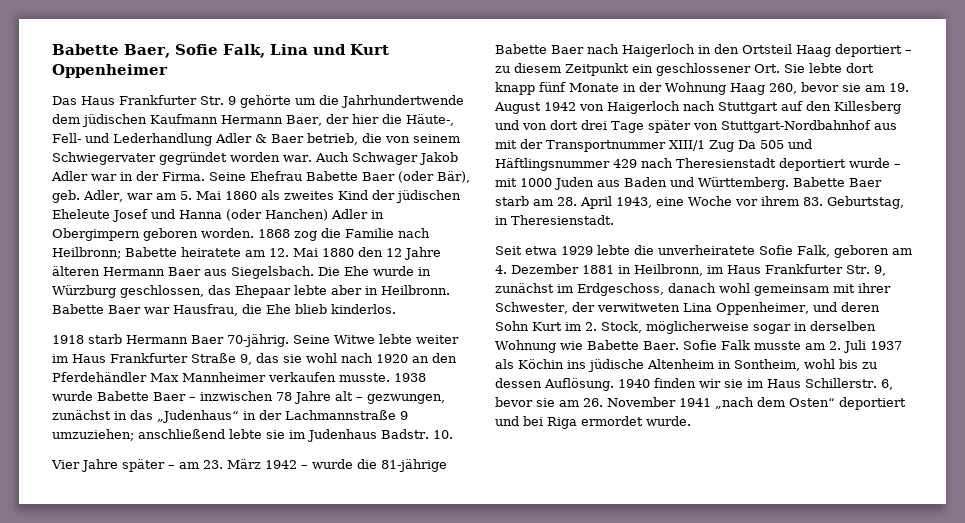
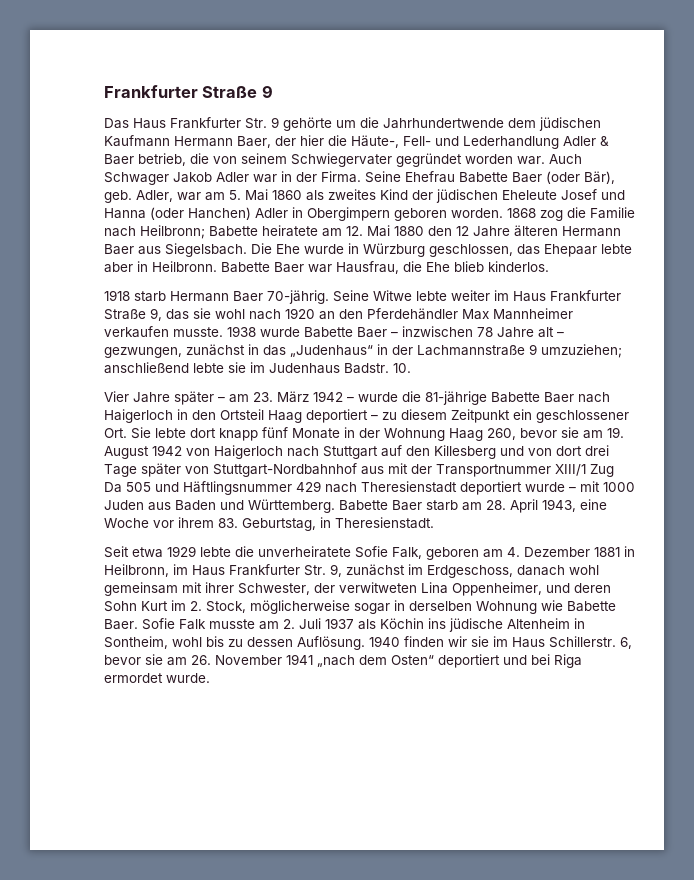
- Babette Baer, Sofie Falk, Lina und Kurt Oppenheimer
+ Frankfurter Straße 9

